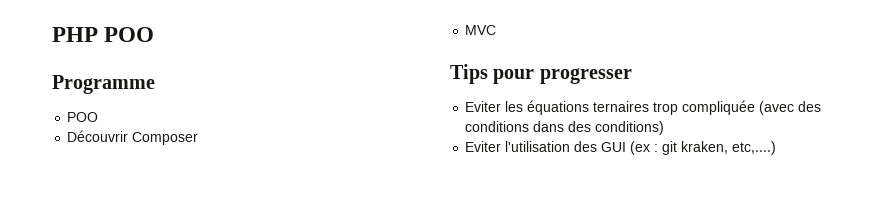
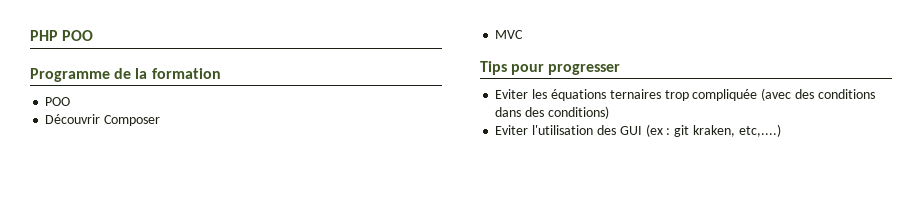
- Programme
+ Programme de la formation

